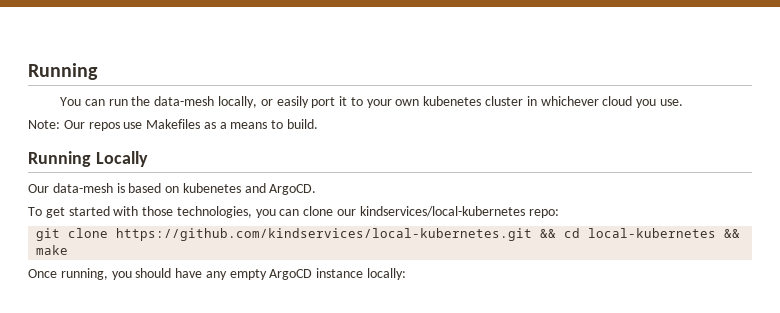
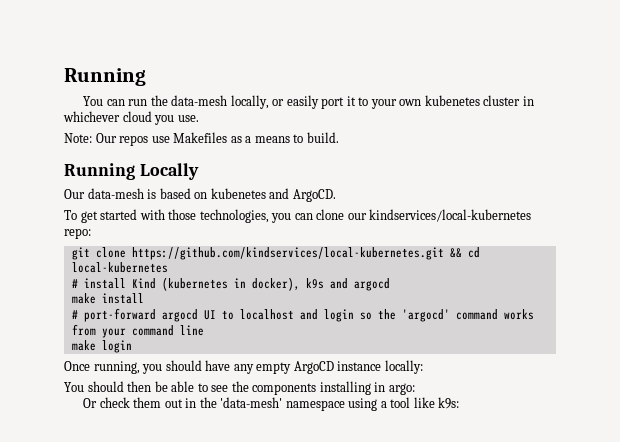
- git clone https://github.com/kindservices/local-kubernetes.git && cd local-kubernetes && make
+ git clone https://github.com/kindservices/local-kubernetes.git && cd local-kubernetes
+ # install Kind (kubernetes in docker), k9s and argocd
+ make install
+ # port-forward argocd UI to localhost and login so the 'argocd' command works from your command line
+ make login
+ You should then be able to see the components installing in argo:
+ Or check them out in the 'data-mesh' namespace using a tool like k9s:

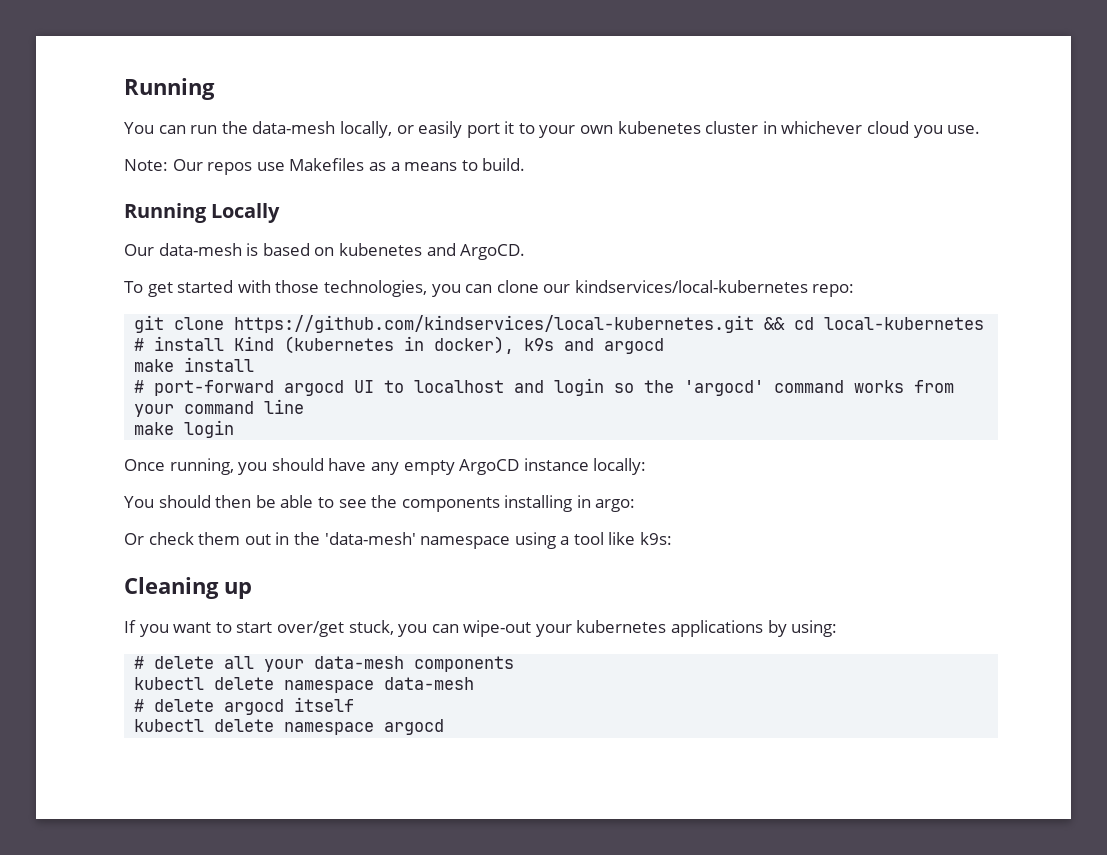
+ Cleaning up
+ If you want to start over/get stuck, you can wipe-out your kubernetes applications by using:
+ # delete all your data-mesh components
+ kubectl delete namespace data-mesh
+ # delete argocd itself
+ kubectl delete namespace argocd

